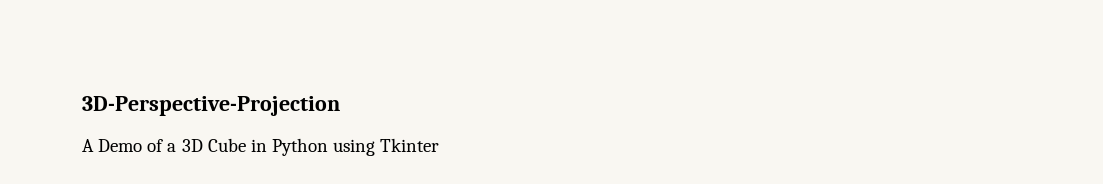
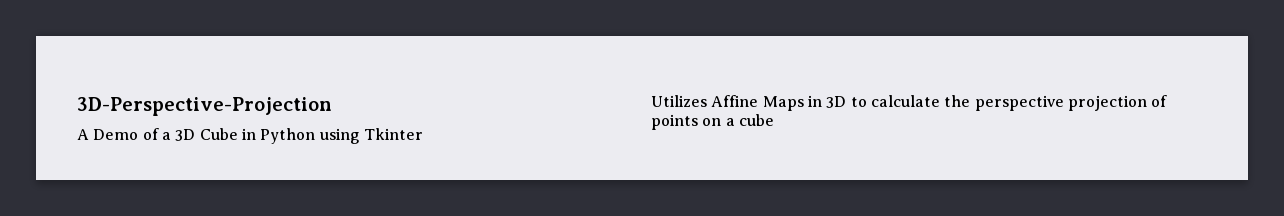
+ Utilizes Affine Maps in 3D to calculate the perspective projection of points on a cube

